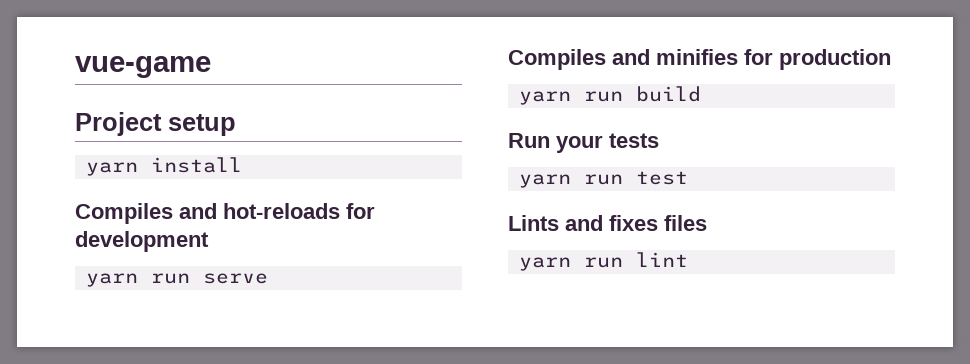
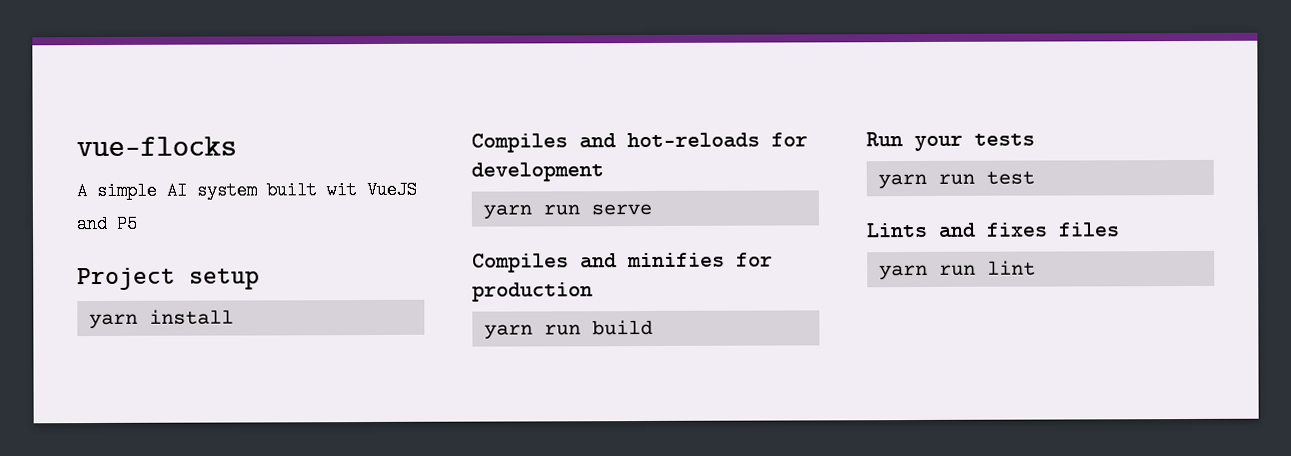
- vue-game
+ vue-flocks
+ A simple AI system built wit VueJS and P5

